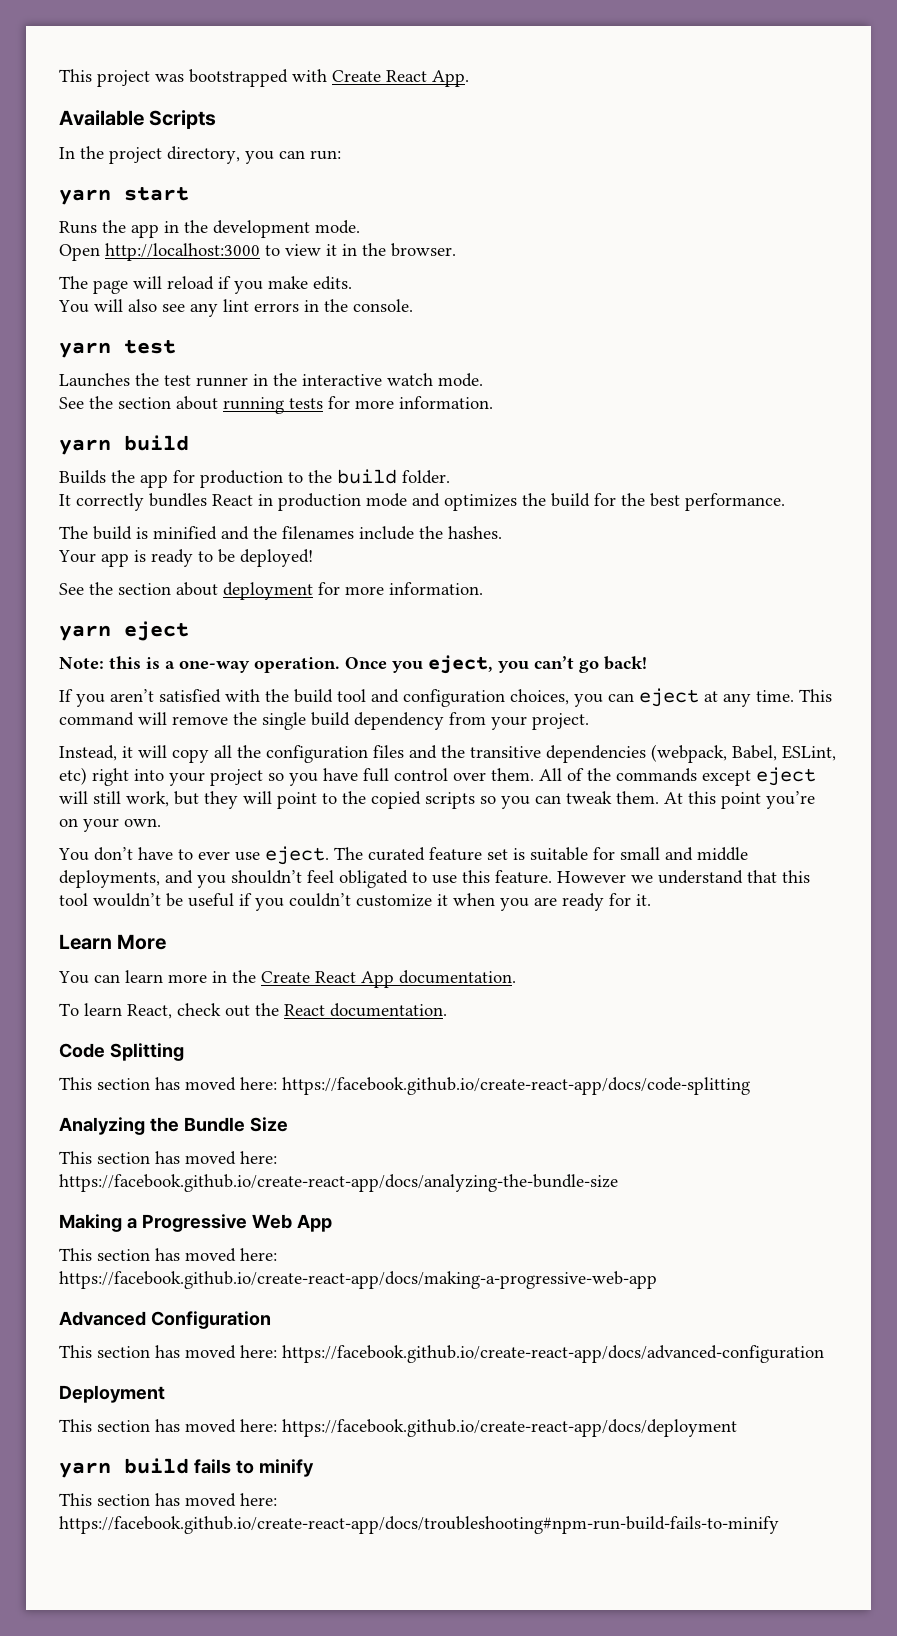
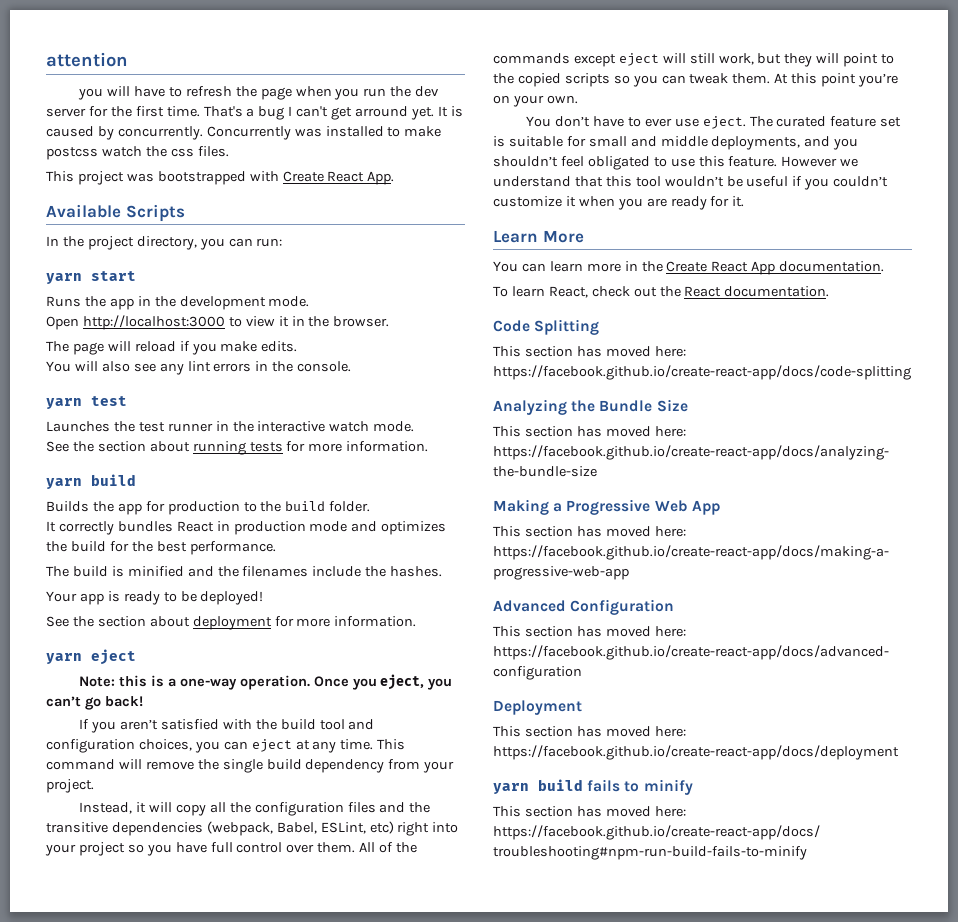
+ attention
+ you will have to refresh the page when you run the dev server for the first time. That's a bug I can't get arround yet. It is caused by concurrently. Concurrently was installed to make postcss watch the css files.

